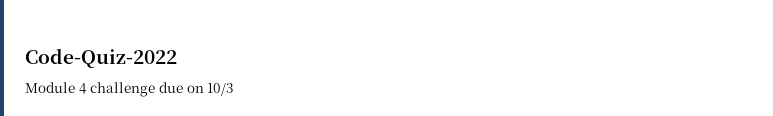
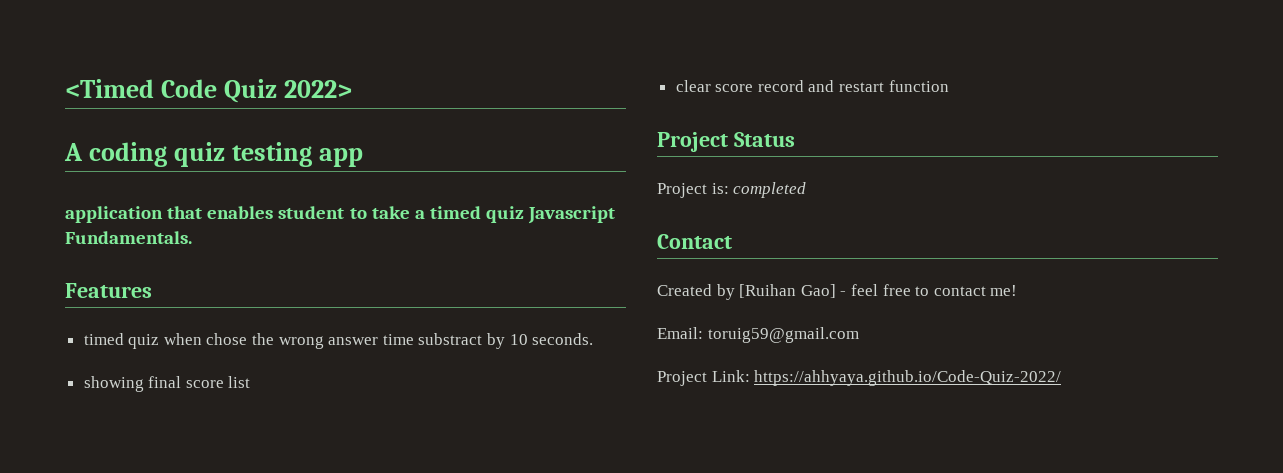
- Code-Quiz-2022
- Module 4 challenge due on 10/3
+ <Timed Code Quiz 2022>
+ A coding quiz testing app
+ application that enables student to take a timed quiz Javascript Fundamentals.
+ Features
+ timed quiz when chose the wrong answer time substract by 10 seconds.
+ showing final score list
+ clear score record and restart function
+ Project Status
+ Project is: completed
+ Contact
+ Created by [Ruihan Gao] - feel free to contact me!
+ Email: toruig59@gmail.com
+ Project Link: https://ahhyaya.github.io/Code-Quiz-2022/

